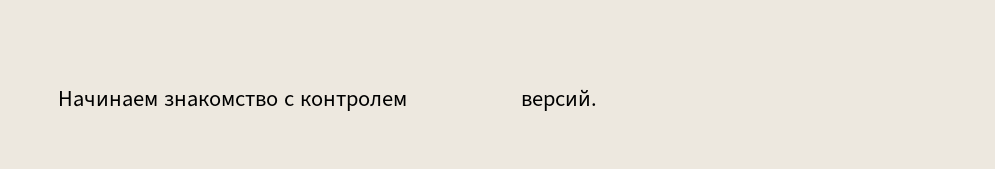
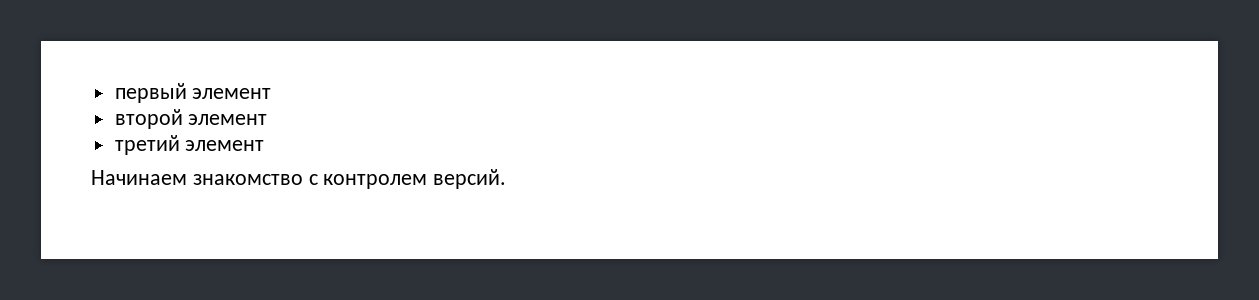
+ первый элемент
+ второй элемент
+ третий элемент

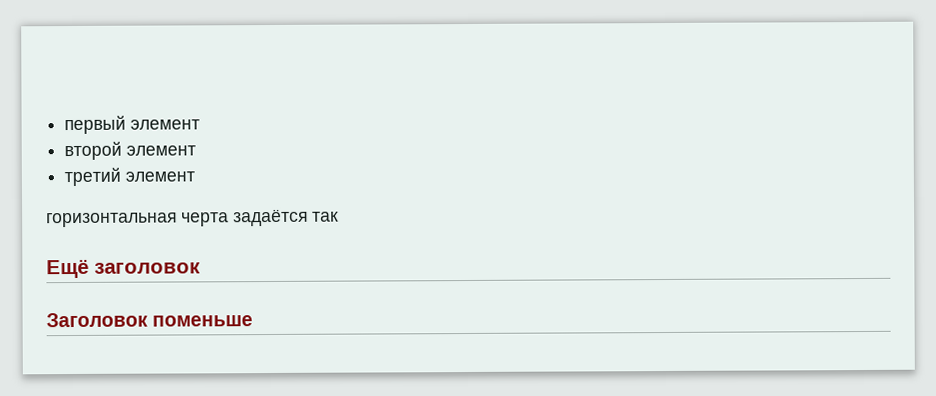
- Начинаем знакомство с контролем версий.
+ горизонтальная черта задаётся так
+ Ещё заголовок
+ Заголовок поменьше

